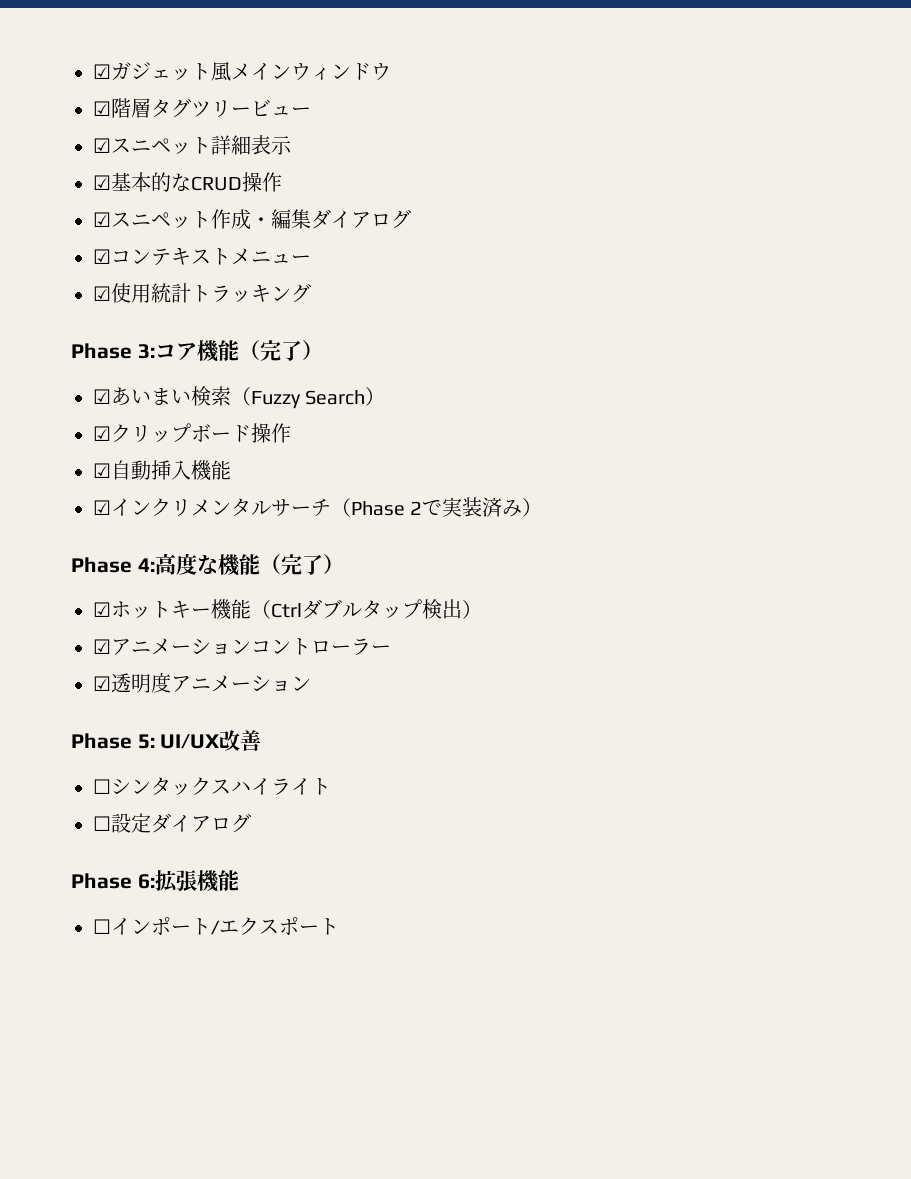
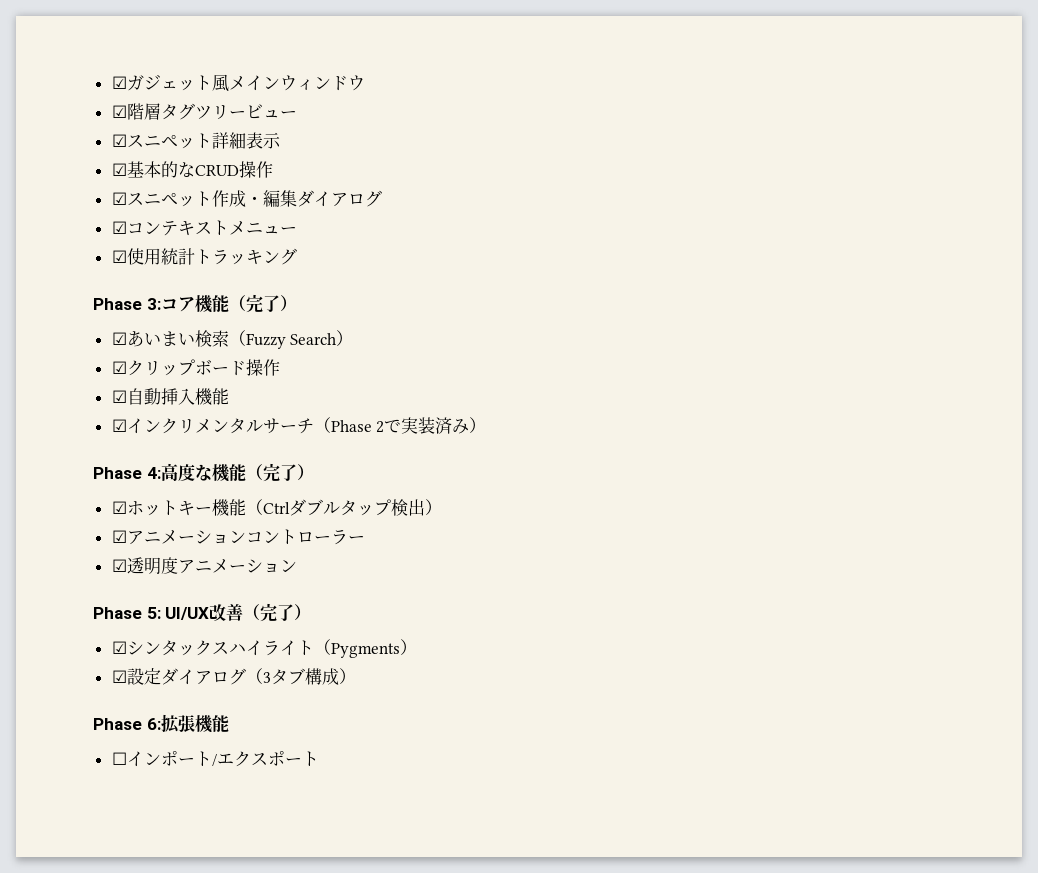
- Phase 5: UI/UX改善
- ☐シンタックスハイライト
- ☐設定ダイアログ
+ Phase 5: UI/UX改善（完了）
+ ☑シンタックスハイライト（Pygments）
+ ☑設定ダイアログ（3タブ構成）

